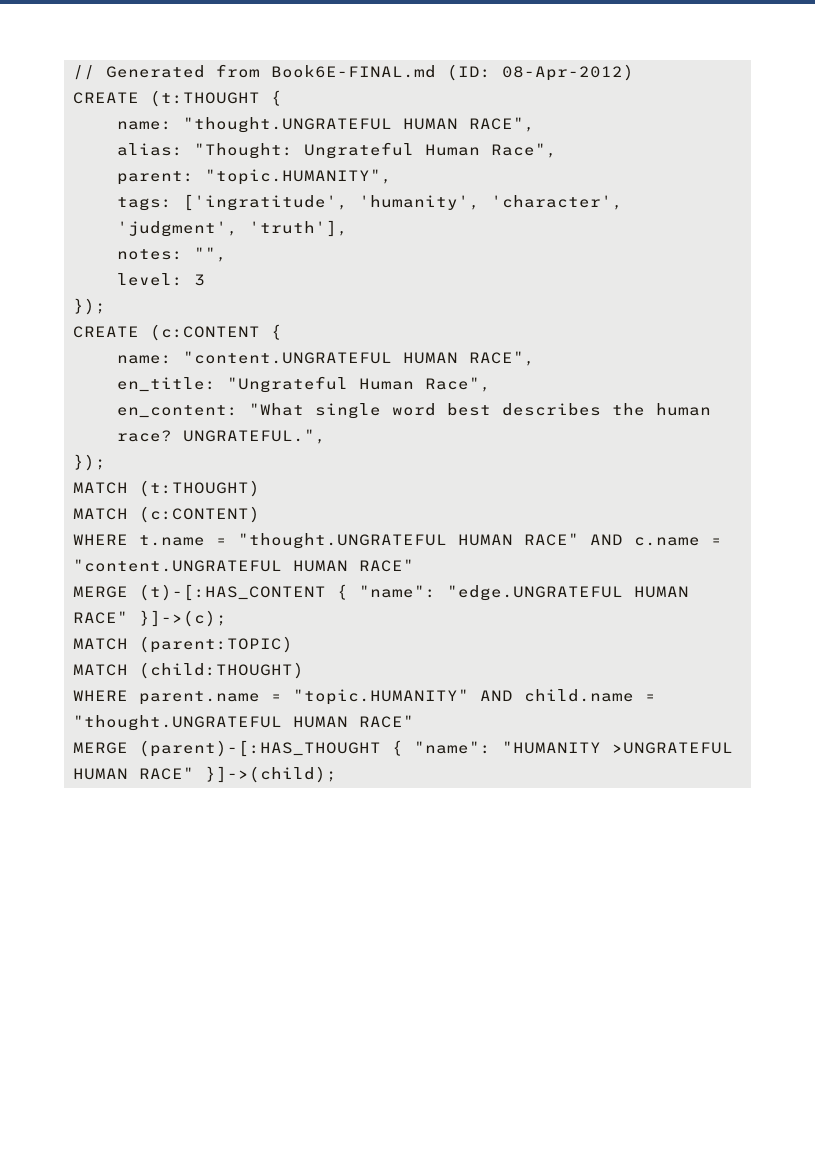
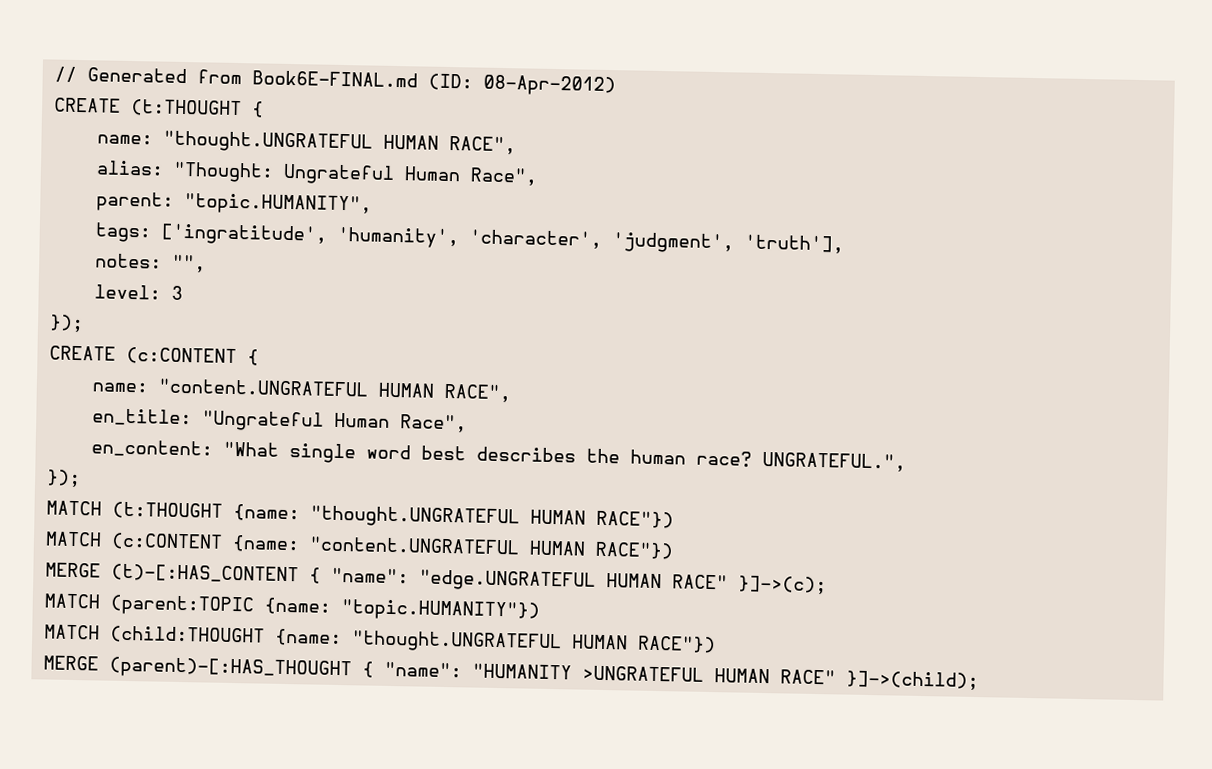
- MATCH (t:THOUGHT)
- MATCH (c:CONTENT)
- WHERE t.name = "thought.UNGRATEFUL HUMAN RACE" AND c.name = "content.UNGRATEFUL HUMAN RACE"
+ MATCH (t:THOUGHT {name: "thought.UNGRATEFUL HUMAN RACE"})
+ MATCH (c:CONTENT {name: "content.UNGRATEFUL HUMAN RACE"})
- MATCH (parent:TOPIC)
- MATCH (child:THOUGHT)
- WHERE parent.name = "topic.HUMANITY" AND child.name = "thought.UNGRATEFUL HUMAN RACE"
+ MATCH (parent:TOPIC {name: "topic.HUMANITY"})
+ MATCH (child:THOUGHT {name: "thought.UNGRATEFUL HUMAN RACE"})

